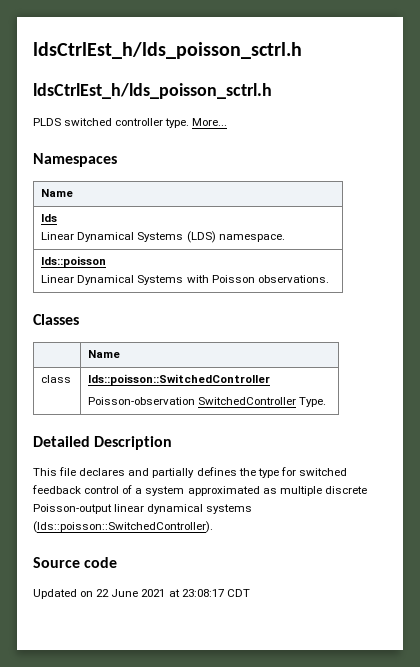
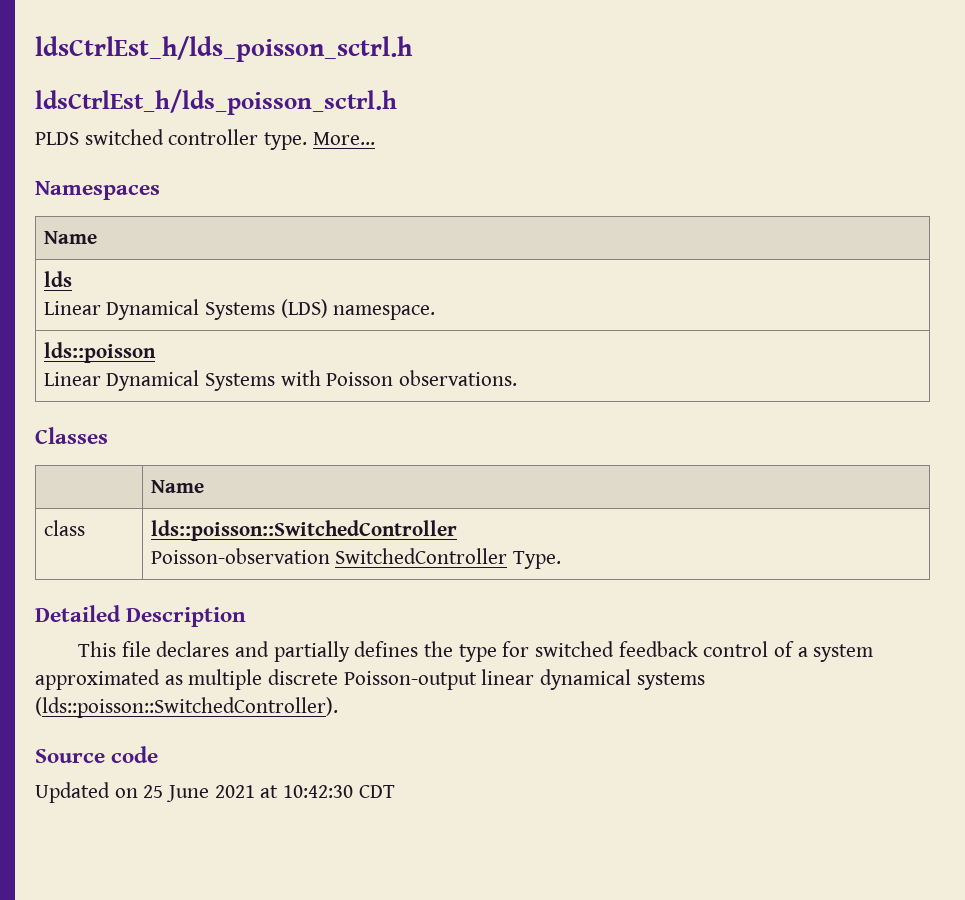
- Updated on 22 June 2021 at 23:08:17 CDT
+ Updated on 25 June 2021 at 10:42:30 CDT

